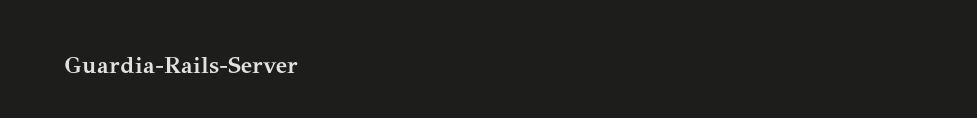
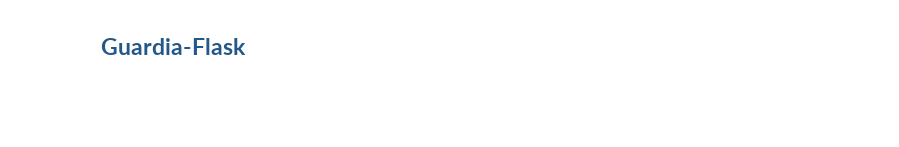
- Guardia-Rails-Server
+ Guardia-Flask

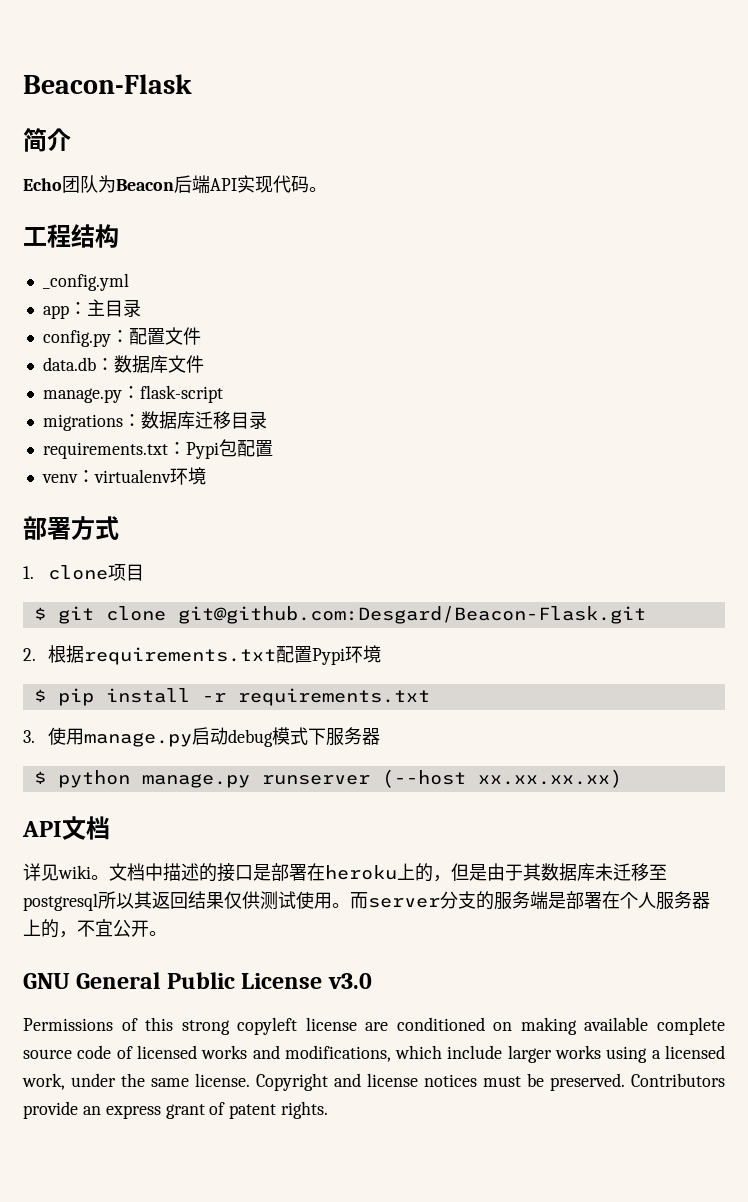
- Guardia-Flask
+ Beacon-Flask
+ 简介
+ Echo团队为Beacon后端API实现代码。
+ 工程结构
+ _config.yml
+ app：主目录
+ config.py：配置文件
+ data.db：数据库文件
+ manage.py：flask-script
+ migrations：数据库迁移目录
+ requirements.txt：Pypi包配置
+ venv：virtualenv环境
+ 部署方式
+ 1. clone项目
+ $ git clone git@github.com:Desgard/Beacon-Flask.git
+ 2.根据requirements.txt配置Pypi环境
+ $ pip install -r requirements.txt
+ 3.使用manage.py启动debug模式下服务器
+ $ python manage.py runserver (--host xx.xx.xx.xx)
+ API文档
+ 详见wiki。文档中描述的接口是部署在heroku上的，但是由于其数据库未迁移至postgresql所以其返回结果仅供测试使用。而server分支的服务端是部署在个人服务器上的，不宜公开。
+ GNU General Public License v3.0
+ Permissions of this strong copyleft license are conditioned on making available complete source code of licensed works and modifications, which include larger works using a licensed work, under the same license. Copyright and license notices must be preserved. Contributors provide an express grant of patent rights.

